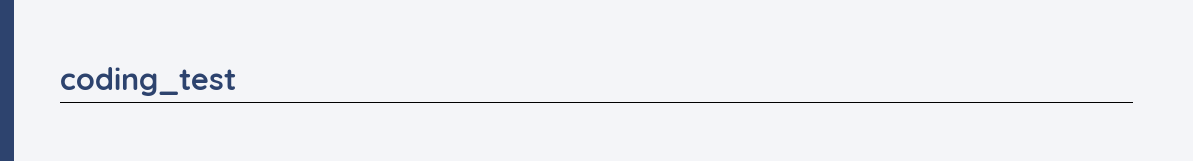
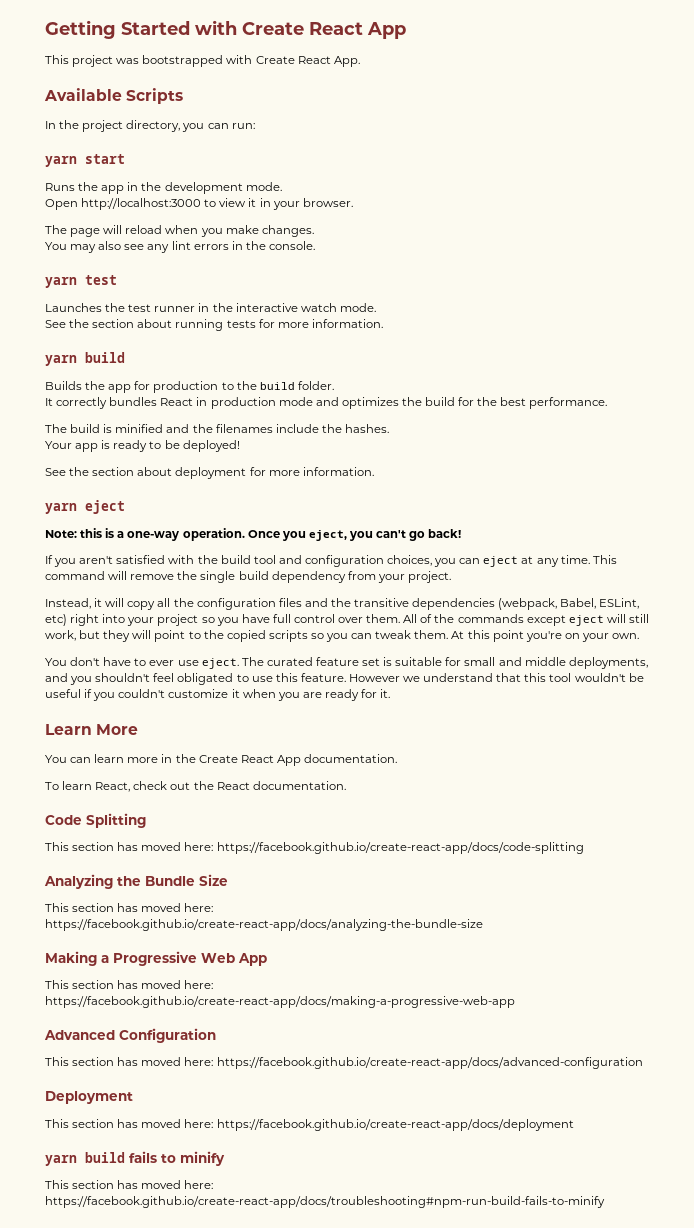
- coding_test
+ Getting Started with Create React App
+ This project was bootstrapped with Create React App.
+ Available Scripts
+ In the project directory, you can run:
+ yarn start
+ Runs the app in the development mode.
+ Open http://localhost:3000 to view it in your browser.
+ The page will reload when you make changes.
+ You may also see any lint errors in the console.
+ yarn test
+ Launches the test runner in the interactive watch mode.
+ See the section about running tests for more information.
+ yarn build
+ Builds the app for production to the build folder.
+ It correctly bundles React in production mode and optimizes the build for the best performance.
+ The build is minified and the filenames include the hashes.
+ Your app is ready to be deployed!
+ See the section about deployment for more information.
+ yarn eject
+ Note: this is a one-way operation. Once you eject, you can't go back!
+ If you aren't satisfied with the build tool and configuration choices, you can eject at any time. This command will remove the single build dependency from your project.
+ Instead, it will copy all the configuration files and the transitive dependencies (webpack, Babel, ESLint, etc) right into your project so you have full control over them. All of the commands except eject will still work, but they will point to the copied scripts so you can tweak them. At this point you're on your own.
+ You don't have to ever use eject. The curated feature set is suitable for small and middle deployments, and you shouldn't feel obligated to use this feature. However we understand that this tool wouldn't be useful if you couldn't customize it when you are ready for it.
+ Learn More
+ You can learn more in the Create React App documentation.
+ To learn React, check out the React documentation.
+ Code Splitting
+ This section has moved here: https://facebook.github.io/create-react-app/docs/code-splitting
+ Analyzing the Bundle Size
+ This section has moved here: https://facebook.github.io/create-react-app/docs/analyzing-the-bundle-size
+ Making a Progressive Web App
+ This section has moved here: https://facebook.github.io/create-react-app/docs/making-a-progressive-web-app
+ Advanced Configuration
+ This section has moved here: https://facebook.github.io/create-react-app/docs/advanced-configuration
+ Deployment
+ This section has moved here: https://facebook.github.io/create-react-app/docs/deployment
+ yarn build fails to minify
+ This section has moved here: https://facebook.github.io/create-react-app/docs/troubleshooting#npm-run-build-fails-to-minify

